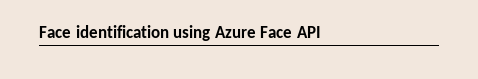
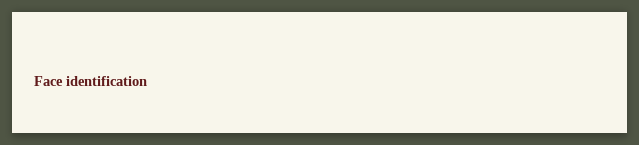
- Face identification using Azure Face API
+ Face identification

